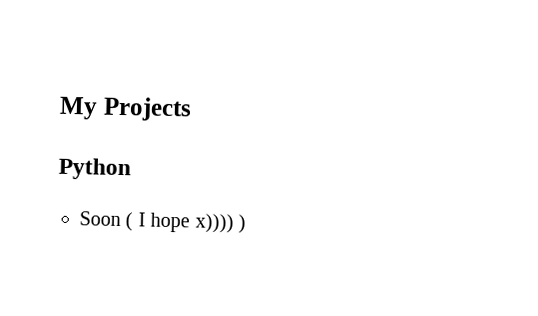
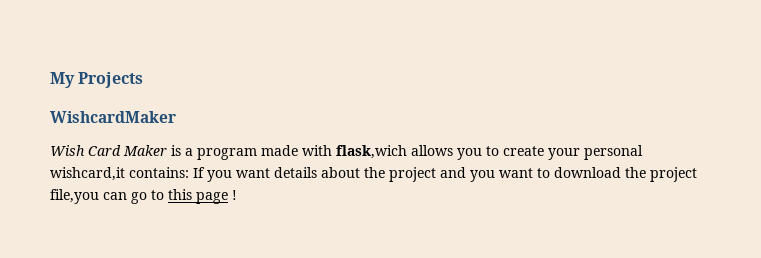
- Python
- Soon ( I hope x)))) )
+ WishcardMaker
+ Wish Card Maker is a program made with flask,wich allows you to create your personal wishcard,it contains: If you want details about the project and you want to download the project file,you can go to this page !

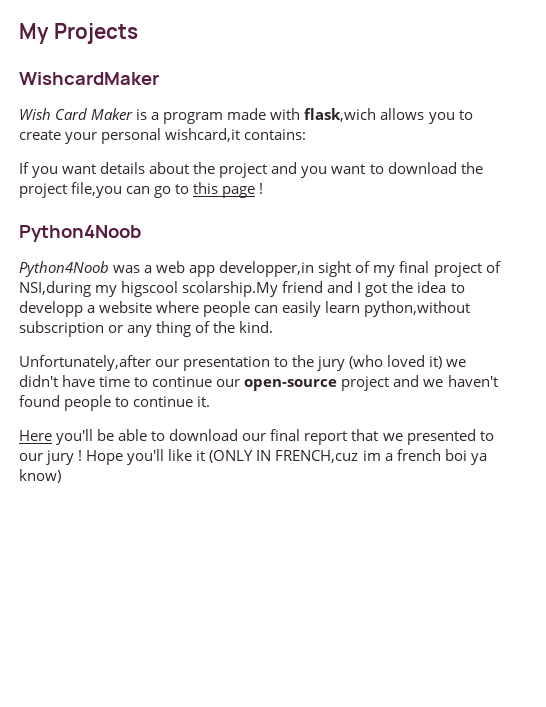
- Wish Card Maker is a program made with flask,wich allows you to create your personal wishcard,it contains: If you want details about the project and you want to download the project file,you can go to this page !
+ Wish Card Maker is a program made with flask,wich allows you to create your personal wishcard,it contains:
+ If you want details about the project and you want to download the project file,you can go to this page !
+ Python4Noob
+ Python4Noob was a web app developper,in sight of my final project of NSI,during my higscool scolarship.My friend and I got the idea to developp a website where people can easily learn python,without subscription or any thing of the kind.
+ Unfortunately,after our presentation to the jury (who loved it) we didn't have time to continue our open-source project and we haven't found people to continue it.
+ Here you'll be able to download our final report that we presented to our jury ! Hope you'll like it (ONLY IN FRENCH,cuz im a french boi ya know)

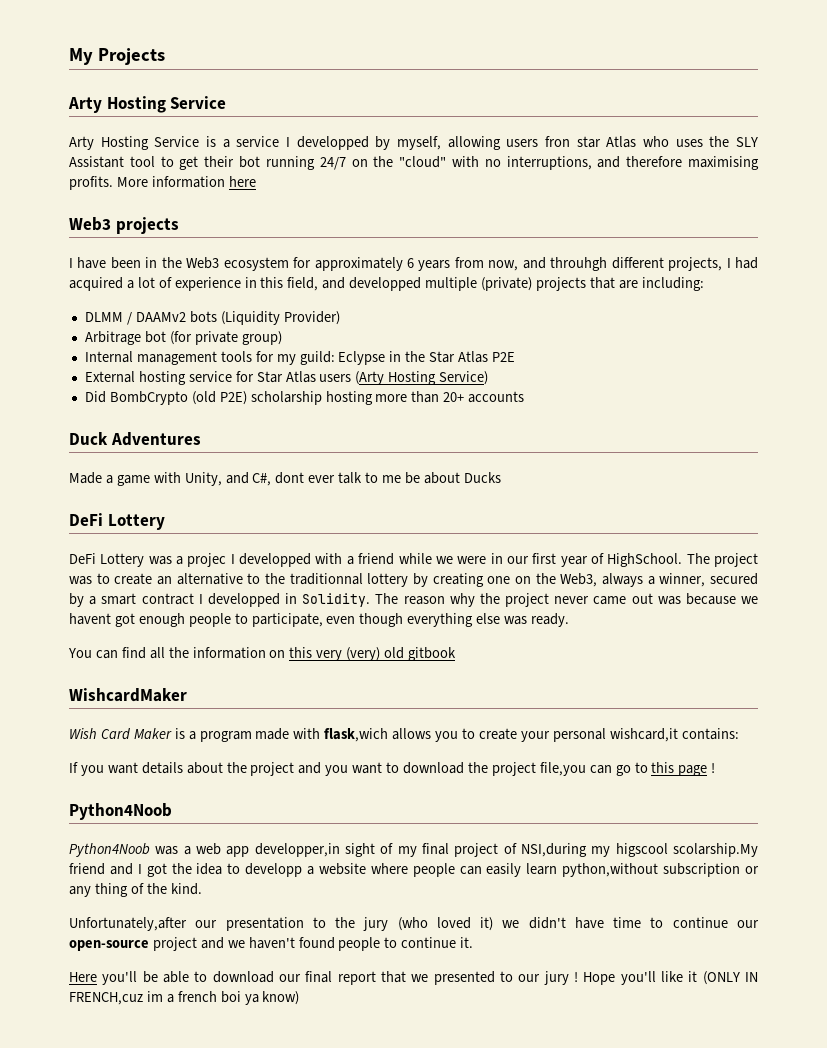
  My Projects
+ Arty Hosting Service
+ Arty Hosting Service is a service I developped by myself, allowing users fron star Atlas who uses the SLY Assistant tool to get their bot running 24/7 on the "cloud" with no interruptions, and therefore maximising profits. More information here
+ Web3 projects
+ I have been in the Web3 ecosystem for approximately 6 years from now, and throuhgh different projects, I had acquired a lot of experience in this field, and developped multiple (private) projects that are including:
+ DLMM / DAAMv2 bots (Liquidity Provider)
+ Arbitrage bot (for private group)
+ Internal management tools for my guild: Eclypse in the Star Atlas P2E
+ External hosting service for Star Atlas users (Arty Hosting Service)
+ Did BombCrypto (old P2E) scholarship hosting more than 20+ accounts
+ Duck Adventures
+ Made a game with Unity, and C#, dont ever talk to me be about Ducks
+ DeFi Lottery
+ DeFi Lottery was a projec I developped with a friend while we were in our first year of HighSchool. The project was to create an alternative to the traditionnal lottery by creating one on the Web3, always a winner, secured by a smart contract I developped in Solidity. The reason why the project never came out was because we havent got enough people to participate, even though everything else was ready.
+ You can find all the information on this very (very) old gitbook

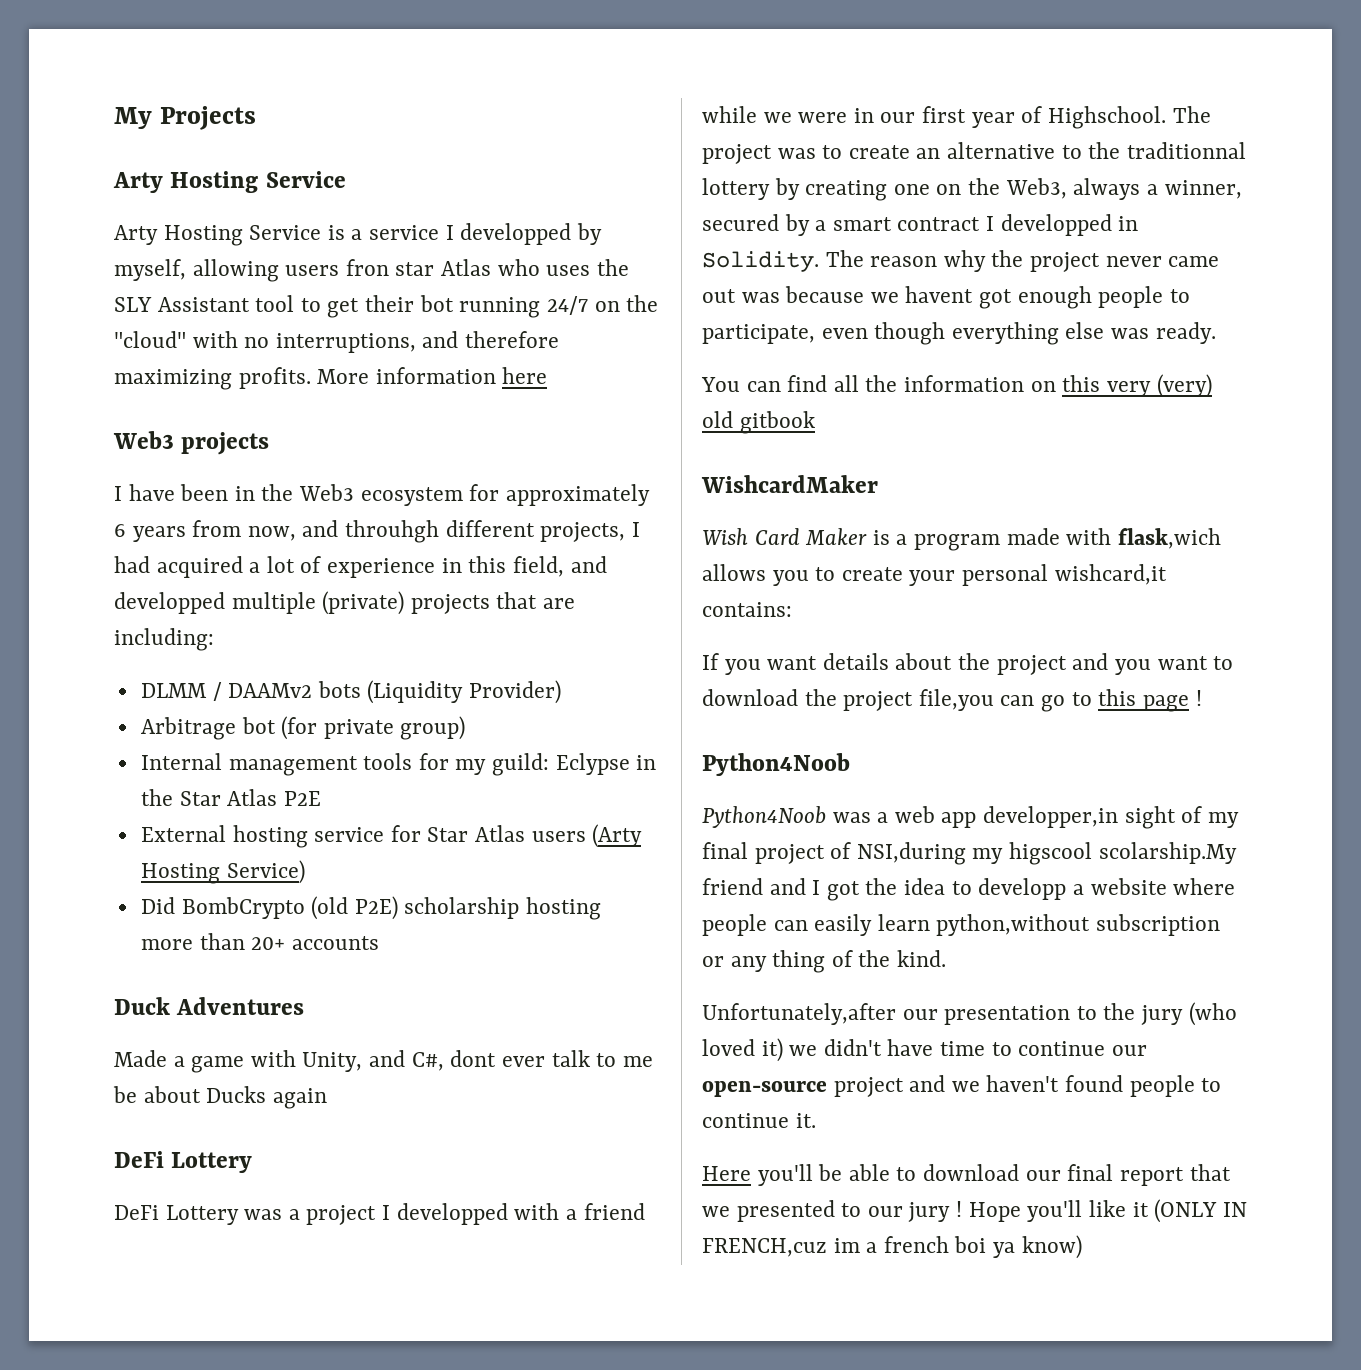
- Arty Hosting Service is a service I developped by myself, allowing users fron star Atlas who uses the SLY Assistant tool to get their bot running 24/7 on the "cloud" with no interruptions, and therefore maximising profits.
+ Arty Hosting Service is a service I developped by myself, allowing users fron star Atlas who uses the SLY Assistant tool to get their bot running 24/7 on the "cloud" with no interruptions, and therefore maximizing profits.
- Made a game with Unity, and C#, dont ever talk to me be about Ducks
+ Made a game with Unity, and C#, dont ever talk to me be about Ducks again
- DeFi Lottery was a projec I developped with a friend while we were in our first year of HighSchool.
+ DeFi Lottery was a project I developped with a friend while we were in our first year of Highschool.

